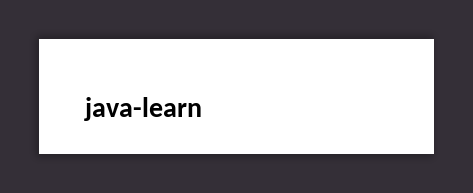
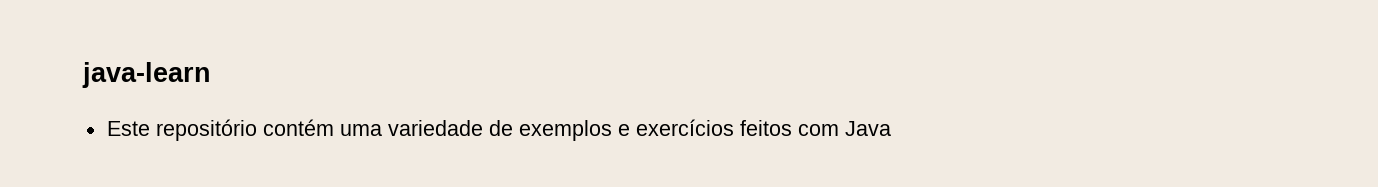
+ Este repositório contém uma variedade de exemplos e exercícios feitos com Java

